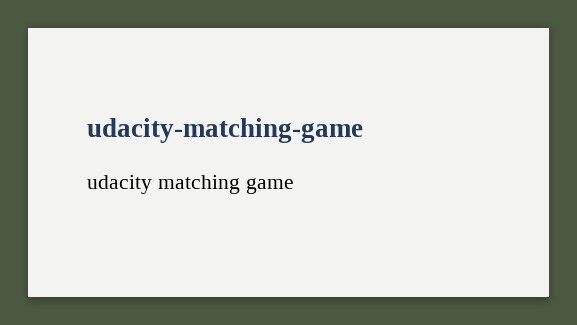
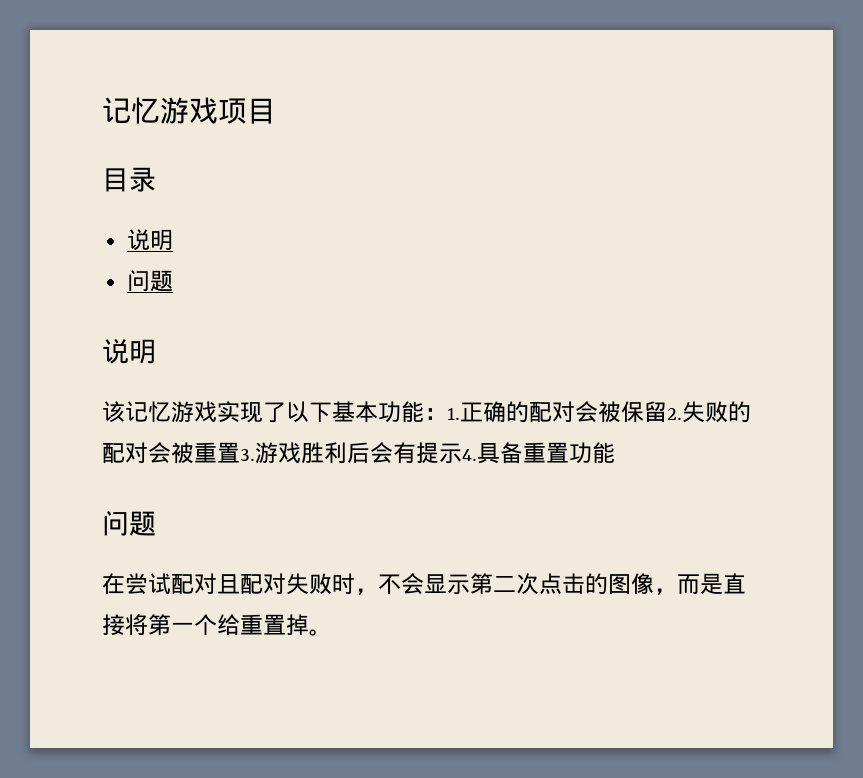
- udacity-matching-game
- udacity matching game
+ 记忆游戏项目
+ 目录
+ 说明
+ 问题
+ 说明
+ 该记忆游戏实现了以下基本功能：1.正确的配对会被保留2.失败的配对会被重置3.游戏胜利后会有提示4.具备重置功能
+ 问题
+ 在尝试配对且配对失败时，不会显示第二次点击的图像，而是直接将第一个给重置掉。

